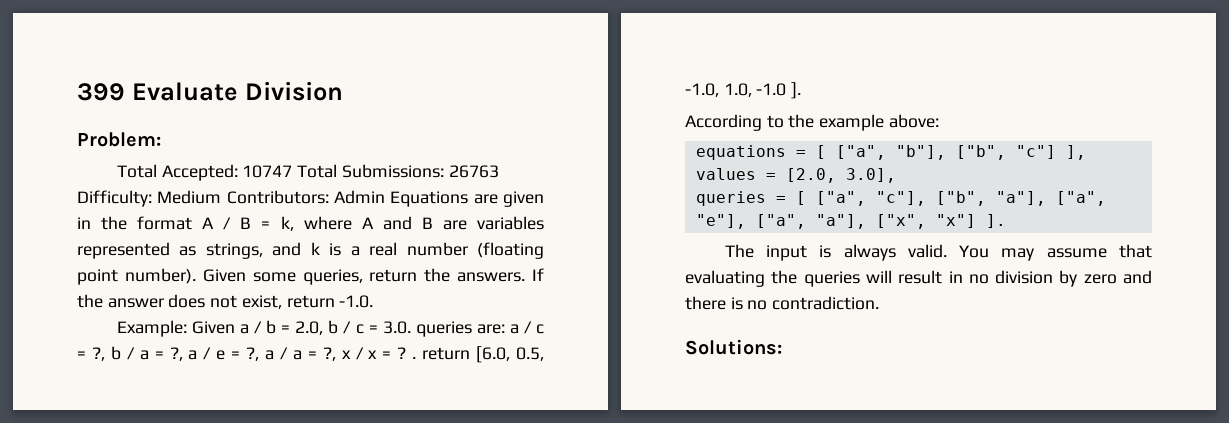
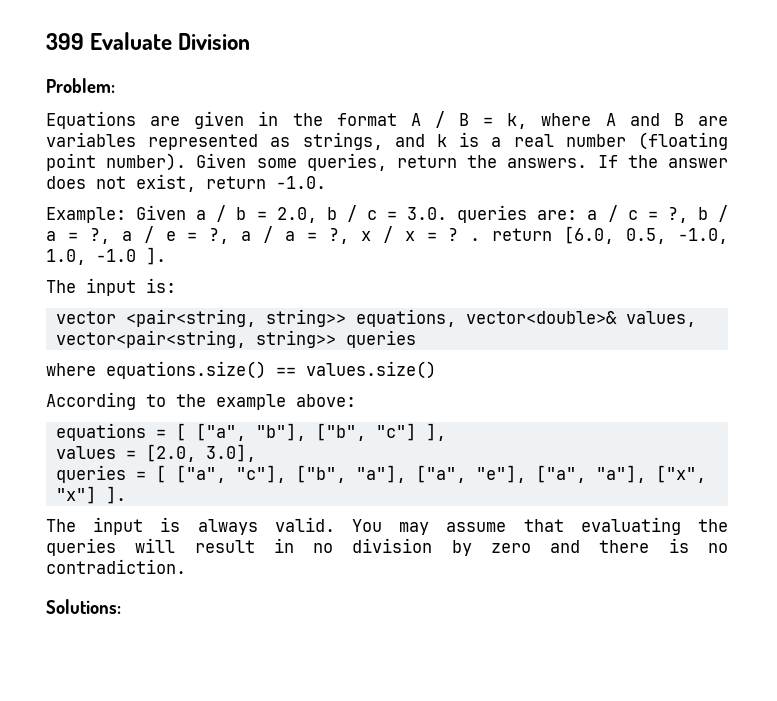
- Total Accepted: 10747 Total Submissions: 26763 Difficulty: Medium Contributors: Admin Equations are given in the format A / B = k, where A and B are variables represented as strings, and k is a real number (floating point number).
+ Equations are given in the format A / B = k, where A and B are variables represented as strings, and k is a real number (floating point number).
+ The input is:
+ vector <pair<string, string>> equations, vector<double>& values, vector<pair<string, string>> queries
+ where equations.size() == values.size()

